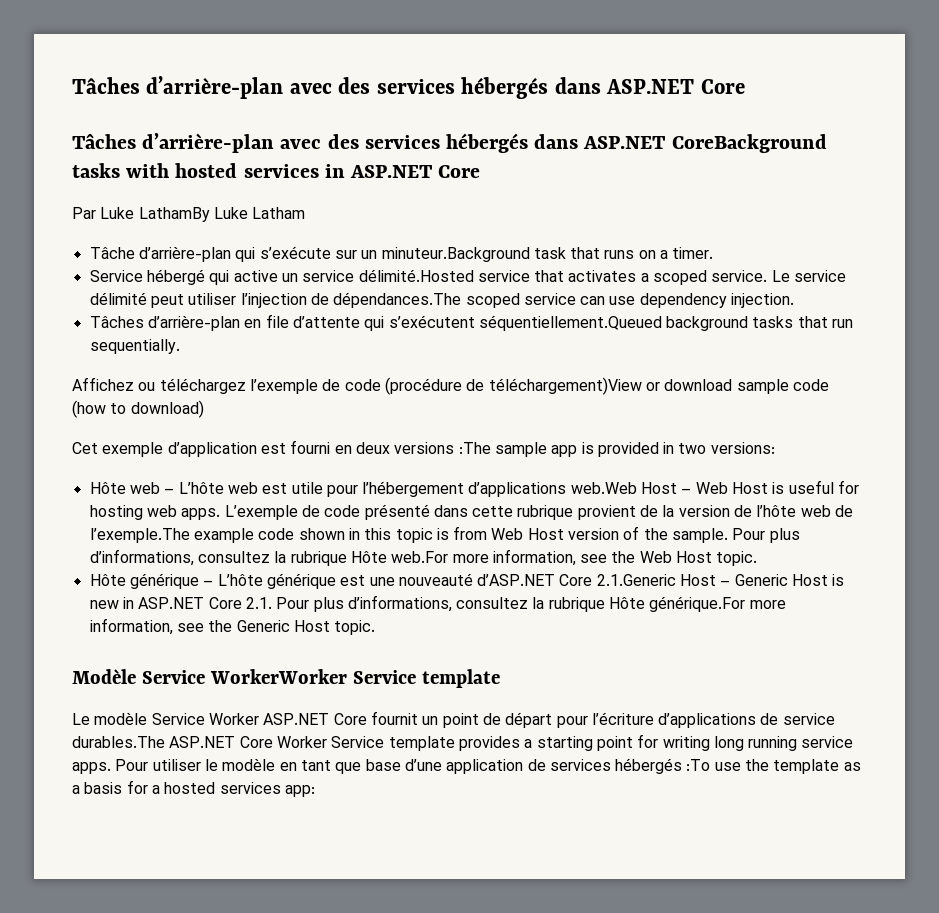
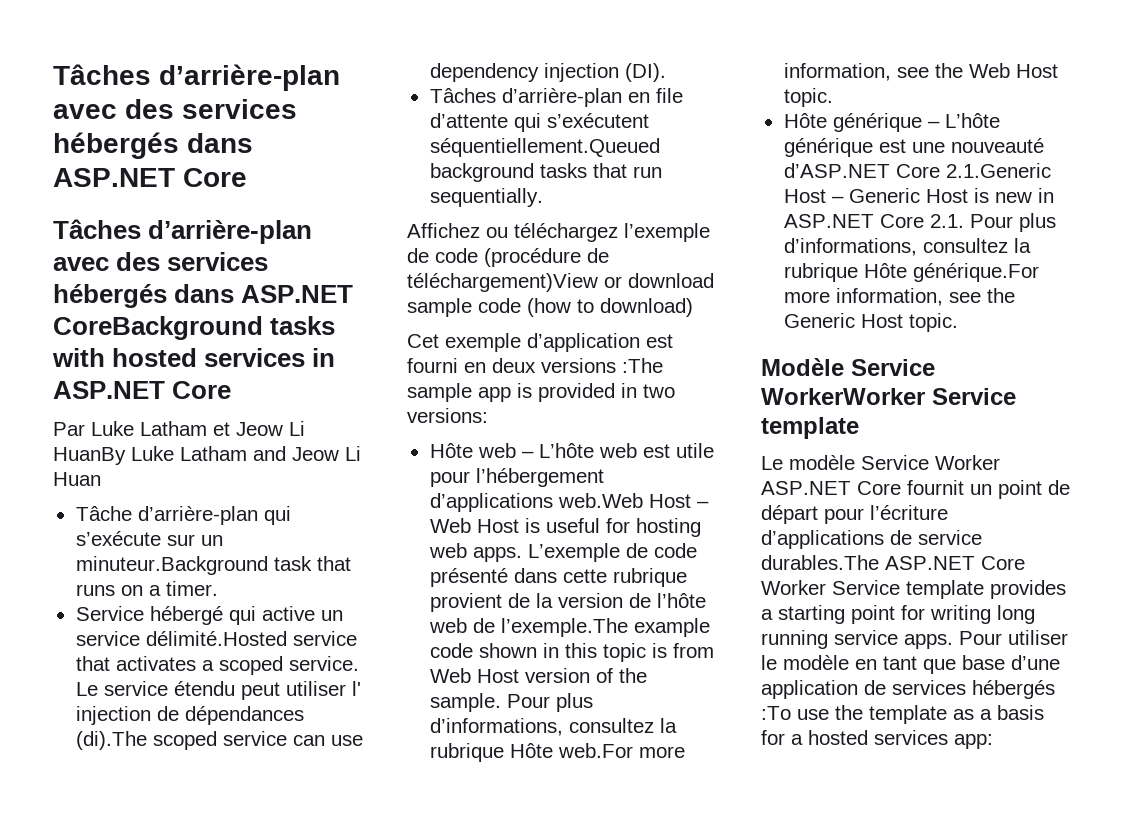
- Par Luke LathamBy Luke Latham
+ Par Luke Latham et Jeow Li HuanBy Luke Latham and Jeow Li Huan
- Le service délimité peut utiliser l’injection de dépendances.The scoped service can use dependency injection.
+ Le service étendu peut utiliser l' injection de dépendances (di).The scoped service can use dependency injection (DI).

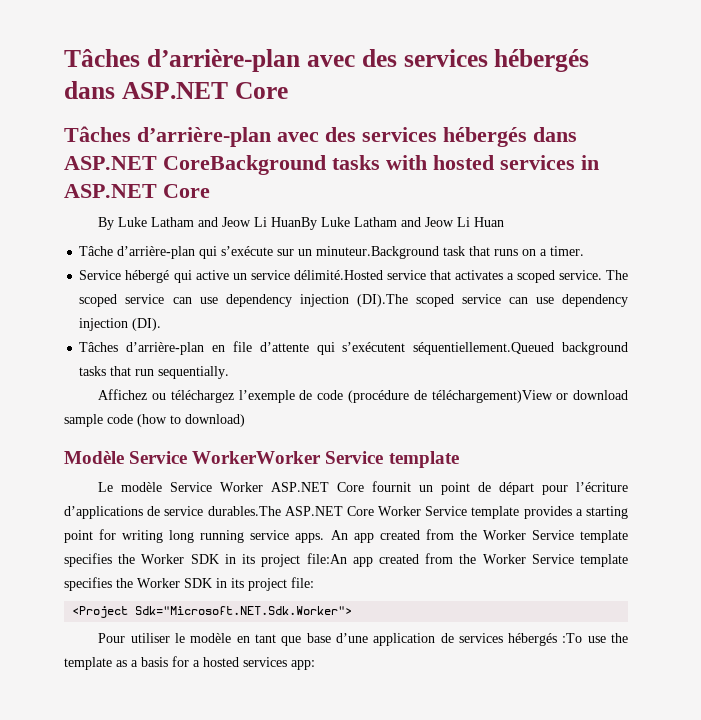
- Par Luke Latham et Jeow Li HuanBy Luke Latham and Jeow Li Huan
+ By Luke Latham and Jeow Li HuanBy Luke Latham and Jeow Li Huan
- Le service étendu peut utiliser l' injection de dépendances (di).The scoped service can use dependency injection (DI).
+ The scoped service can use dependency injection (DI).The scoped service can use dependency injection (DI).
- Cet exemple d’application est fourni en deux versions :The sample app is provided in two versions:
- Hôte web – L’hôte web est utile pour l’hébergement d’applications web.Web Host – Web Host is useful for hosting web apps. L’exemple de code présenté dans cette rubrique provient de la version de l’hôte web de l’exemple.The example code shown in this topic is from Web Host version of the sample. Pour plus d’informations, consultez la rubrique Hôte web.For more information, see the Web Host topic.
- Hôte générique – L’hôte générique est une nouveauté d’ASP.NET Core 2.1.Generic Host – Generic Host is new in ASP.NET Core 2.1. Pour plus d’informations, consultez la rubrique Hôte générique.For more information, see the Generic Host topic.
- Le modèle Service Worker ASP.NET Core fournit un point de départ pour l’écriture d’applications de service durables.The ASP.NET Core Worker Service template provides a starting point for writing long running service apps. Pour utiliser le modèle en tant que base d’une application de services hébergés :To use the template as a basis for a hosted services app:
+ Le modèle Service Worker ASP.NET Core fournit un point de départ pour l’écriture d’applications de service durables.The ASP.NET Core Worker Service template provides a starting point for writing long running service apps. An app created from the Worker Service template specifies the Worker SDK in its project file:An app created from the Worker Service template specifies the Worker SDK in its project file:
+ <Project Sdk="Microsoft.NET.Sdk.Worker">
+ Pour utiliser le modèle en tant que base d’une application de services hébergés :To use the template as a basis for a hosted services app:

